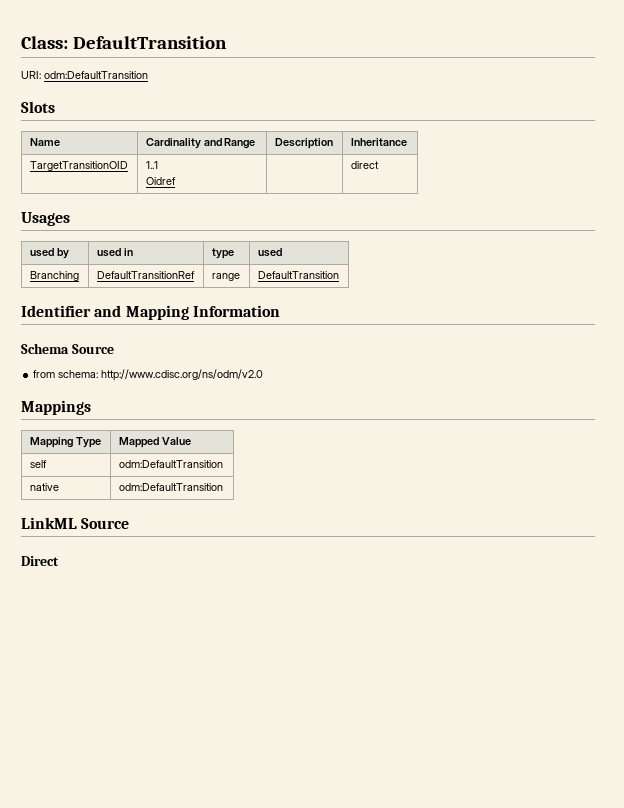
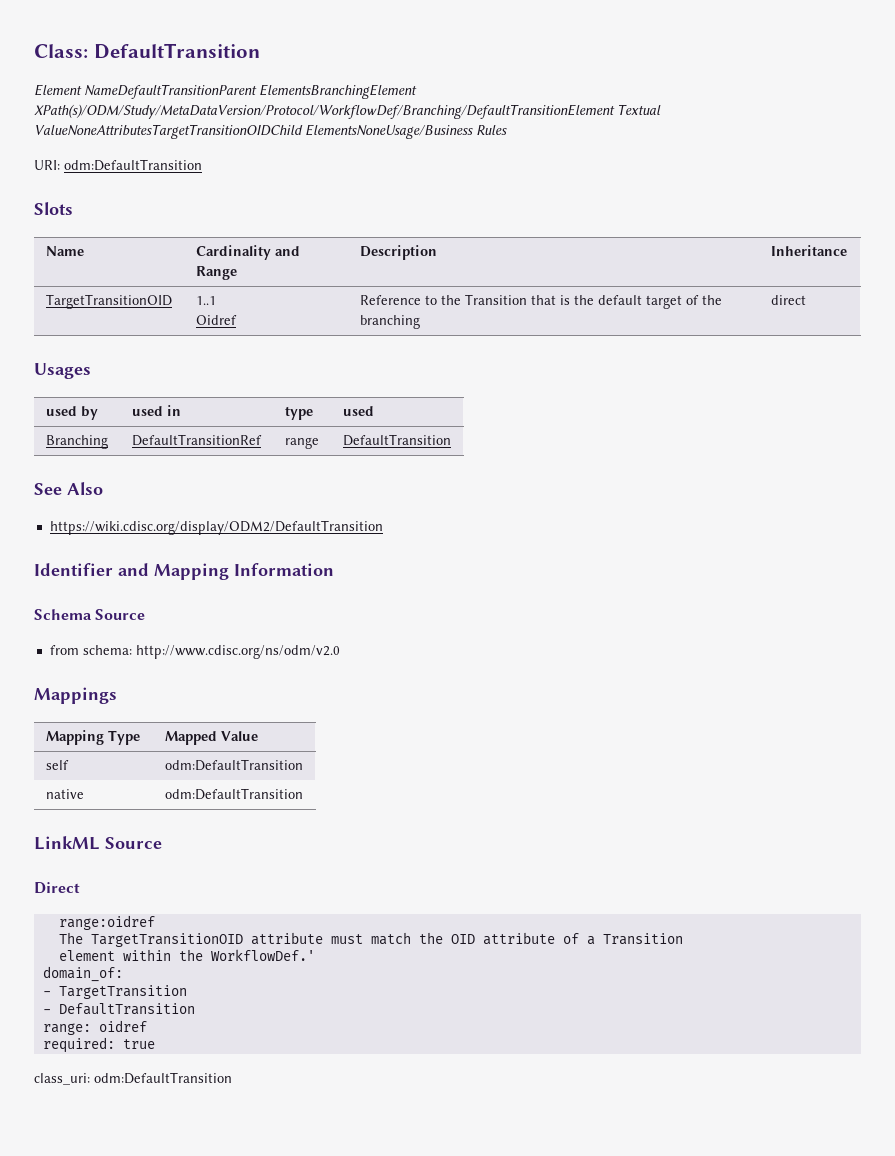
+ Element NameDefaultTransitionParent ElementsBranchingElement XPath(s)/ODM/Study/MetaDataVersion/Protocol/WorkflowDef/Branching/DefaultTransitionElement Textual ValueNoneAttributesTargetTransitionOIDChild ElementsNoneUsage/Business Rules
  TargetTransitionOID | 1..1
- Oidref | | direct
+ Oidref | Reference to the Transition that is the default target of the branching | direct
+ See Also
+ https://wiki.cdisc.org/display/ODM2/DefaultTransition
+ range:oidref
+ The TargetTransitionOID attribute must match the OID attribute of a Transition
+ element within the WorkflowDef.'
+ domain_of:
+ - TargetTransition
+ - DefaultTransition
+ range: oidref
+ required: true
+ class_uri: odm:DefaultTransition

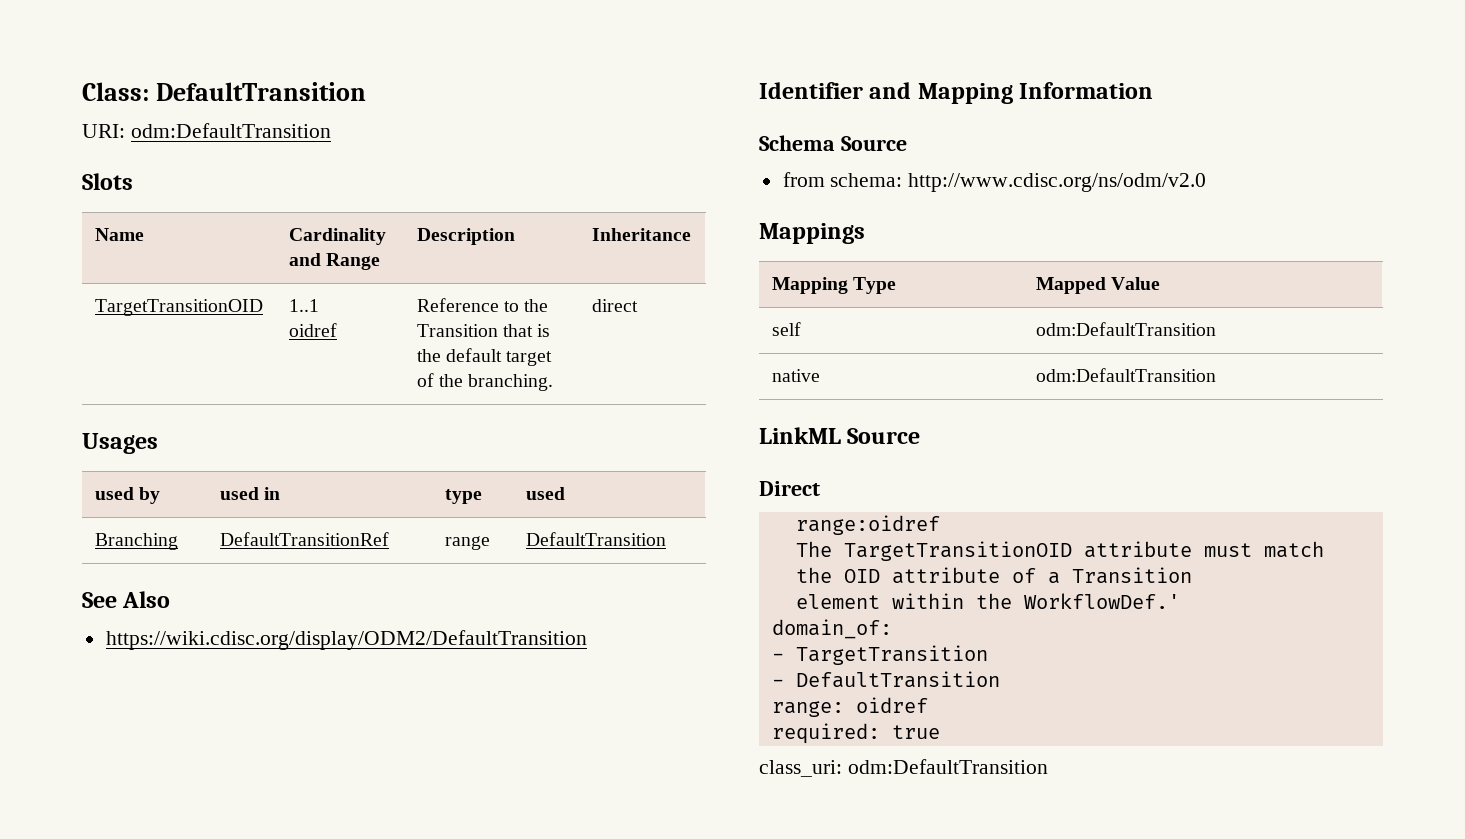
- Element NameDefaultTransitionParent ElementsBranchingElement XPath(s)/ODM/Study/MetaDataVersion/Protocol/WorkflowDef/Branching/DefaultTransitionElement Textual ValueNoneAttributesTargetTransitionOIDChild ElementsNoneUsage/Business Rules
  TargetTransitionOID | 1..1
- Oidref | Reference to the Transition that is the default target of the branching | direct
+ oidref | Reference to the Transition that is the default target of the branching. | direct

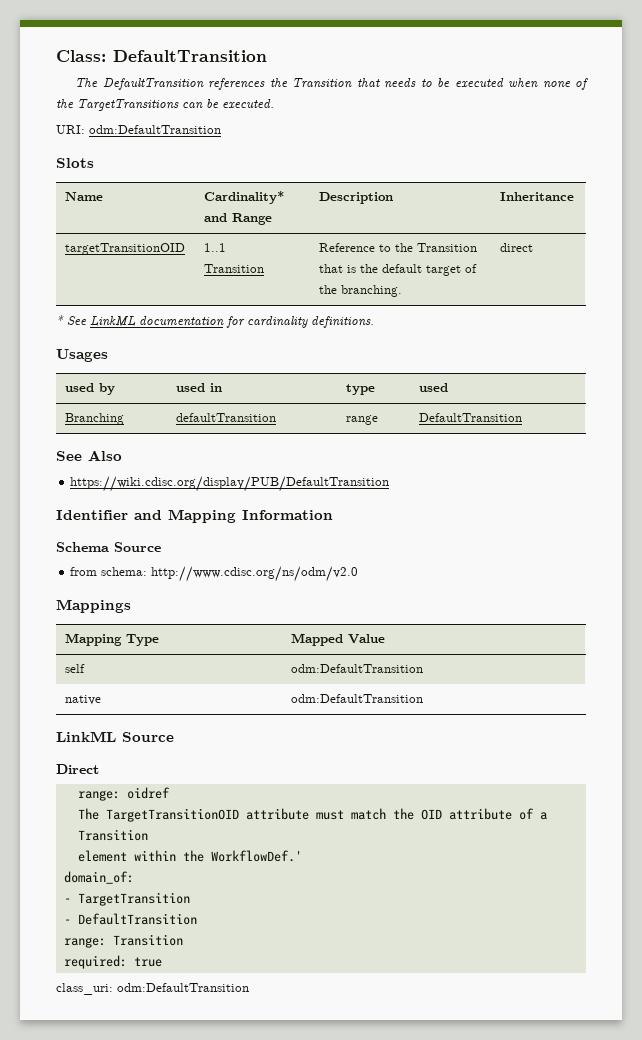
+ The DefaultTransition references the Transition that needs to be executed when none of the TargetTransitions can be executed.
- Name | Cardinality and Range | Description | Inheritance
+ Name | Cardinality* and Range | Description | Inheritance
- TargetTransitionOID | 1..1
- oidref | Reference to the Transition that is the default target of the branching. | direct
+ targetTransitionOID | 1..1
+ Transition | Reference to the Transition that is the default target of the branching. | direct
+ * See LinkML documentation for cardinality definitions.
- Branching | DefaultTransitionRef | range | DefaultTransition
+ Branching | defaultTransition | range | DefaultTransition
- https://wiki.cdisc.org/display/ODM2/DefaultTransition
+ https://wiki.cdisc.org/display/PUB/DefaultTransition
- range:oidref
+ range: oidref
- range: oidref
+ range: Transition

